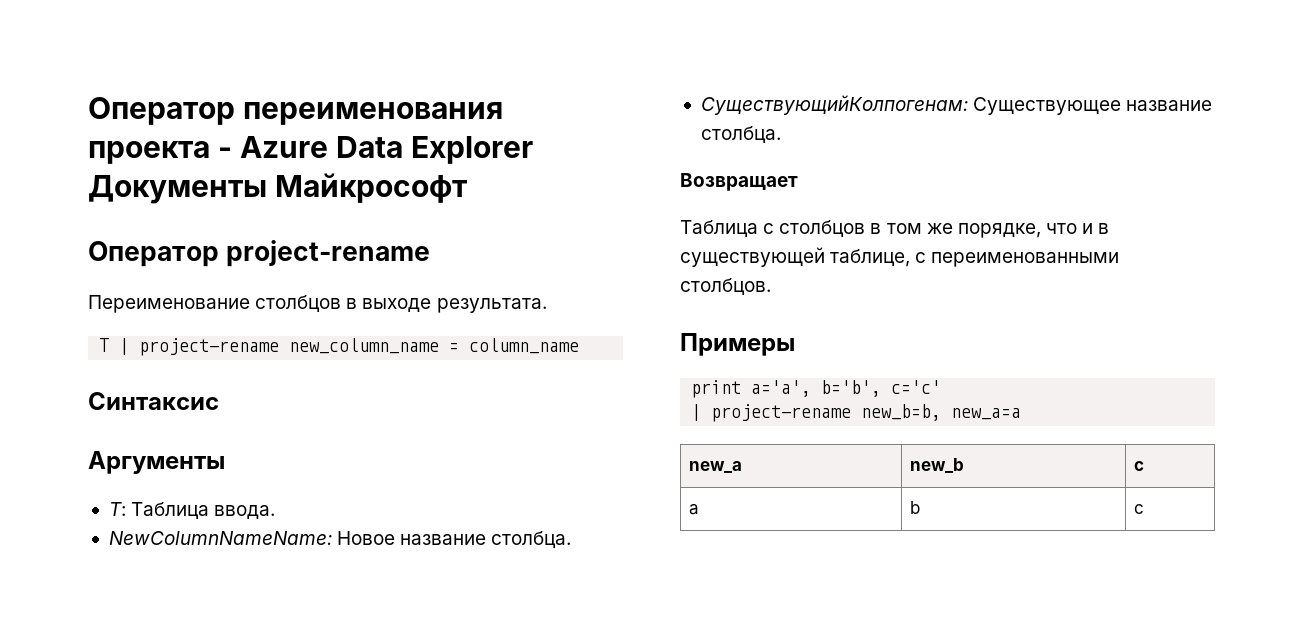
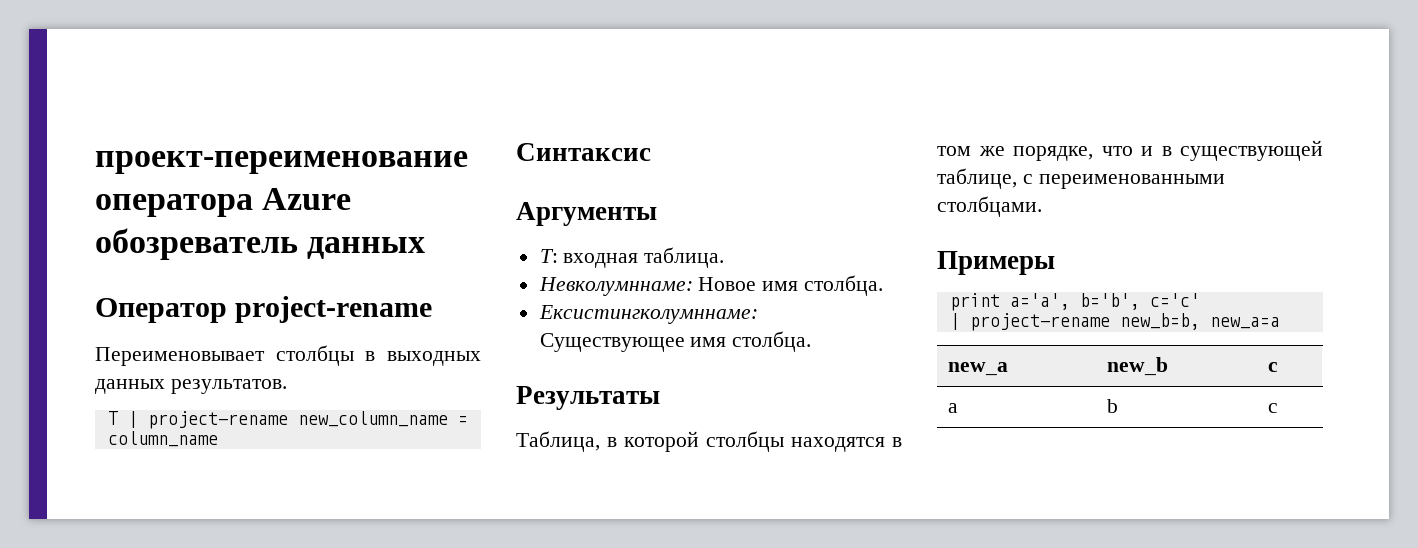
- Оператор переименования проекта - Azure Data Explorer Документы Майкрософт
+ проект-переименование оператора Azure обозреватель данных
  Оператор project-rename
- Переименование столбцов в выходе результата.
+ Переименовывает столбцы в выходных данных результатов.
- T: Таблица ввода.
- NewColumnNameName: Новое название столбца.
- СуществующийКолпогенам: Существующее название столбца.
- Возвращает
- Таблица с столбцов в том же порядке, что и в существующей таблице, с переименованными столбцов.
+ T: входная таблица.
+ Невколумннаме: Новое имя столбца.
+ Ексистингколумннаме: Существующее имя столбца.
+ Результаты
+ Таблица, в которой столбцы находятся в том же порядке, что и в существующей таблице, с переименованными столбцами.

